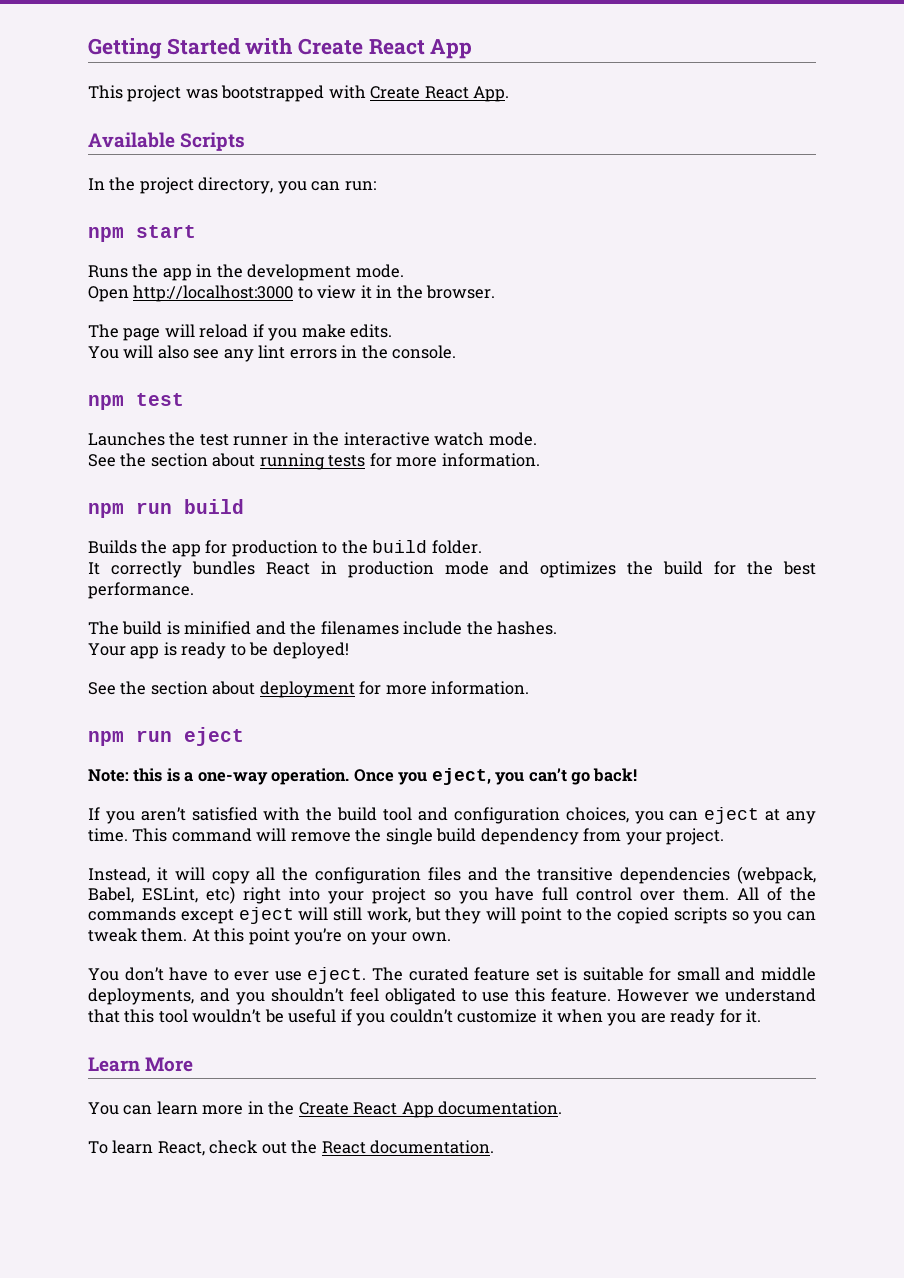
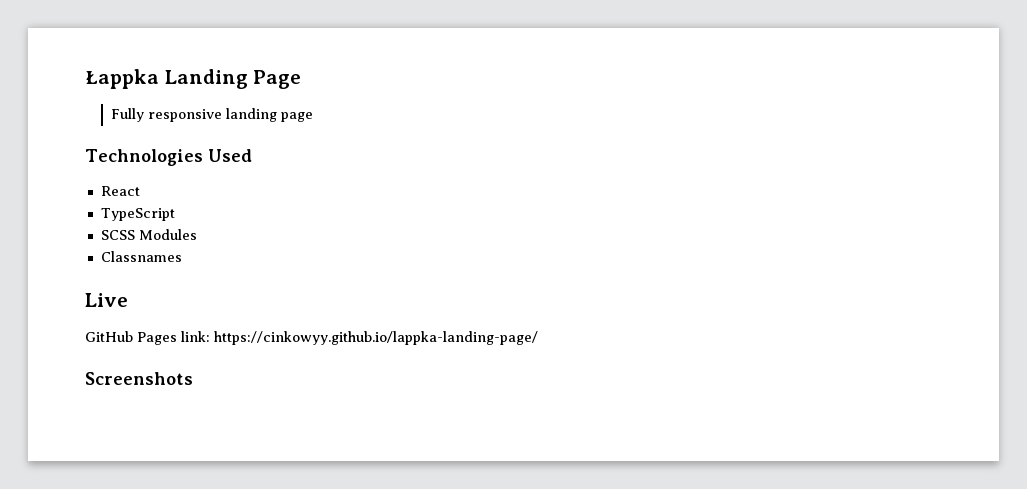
- Getting Started with Create React App
- This project was bootstrapped with Create React App.
- Available Scripts
- In the project directory, you can run:
- npm start
- Runs the app in the development mode.
- Open http://localhost:3000 to view it in the browser.
- The page will reload if you make edits.
- You will also see any lint errors in the console.
- npm test
- Launches the test runner in the interactive watch mode.
- See the section about running tests for more information.
- npm run build
- Builds the app for production to the build folder.
- It correctly bundles React in production mode and optimizes the build for the best performance.
- The build is minified and the filenames include the hashes.
- Your app is ready to be deployed!
- See the section about deployment for more information.
- npm run eject
- Note: this is a one-way operation. Once you eject, you can’t go back!
- If you aren’t satisfied with the build tool and configuration choices, you can eject at any time. This command will remove the single build dependency from your project.
- Instead, it will copy all the configuration files and the transitive dependencies (webpack, Babel, ESLint, etc) right into your project so you have full control over them. All of the commands except eject will still work, but they will point to the copied scripts so you can tweak them. At this point you’re on your own.
- You don’t have to ever use eject. The curated feature set is suitable for small and middle deployments, and you shouldn’t feel obligated to use this feature. However we understand that this tool wouldn’t be useful if you couldn’t customize it when you are ready for it.
- Learn More
- You can learn more in the Create React App documentation.
- To learn React, check out the React documentation.
+ Łappka Landing Page
+ Fully responsive landing page
+ Technologies Used
+ React
+ TypeScript
+ SCSS Modules
+ Classnames
+ Live
+ GitHub Pages link: https://cinkowyy.github.io/lappka-landing-page/
+ Screenshots

